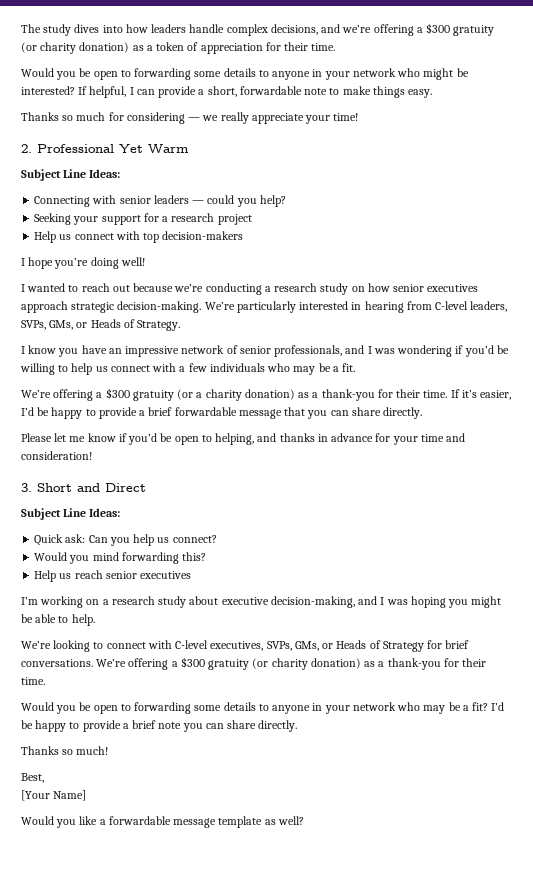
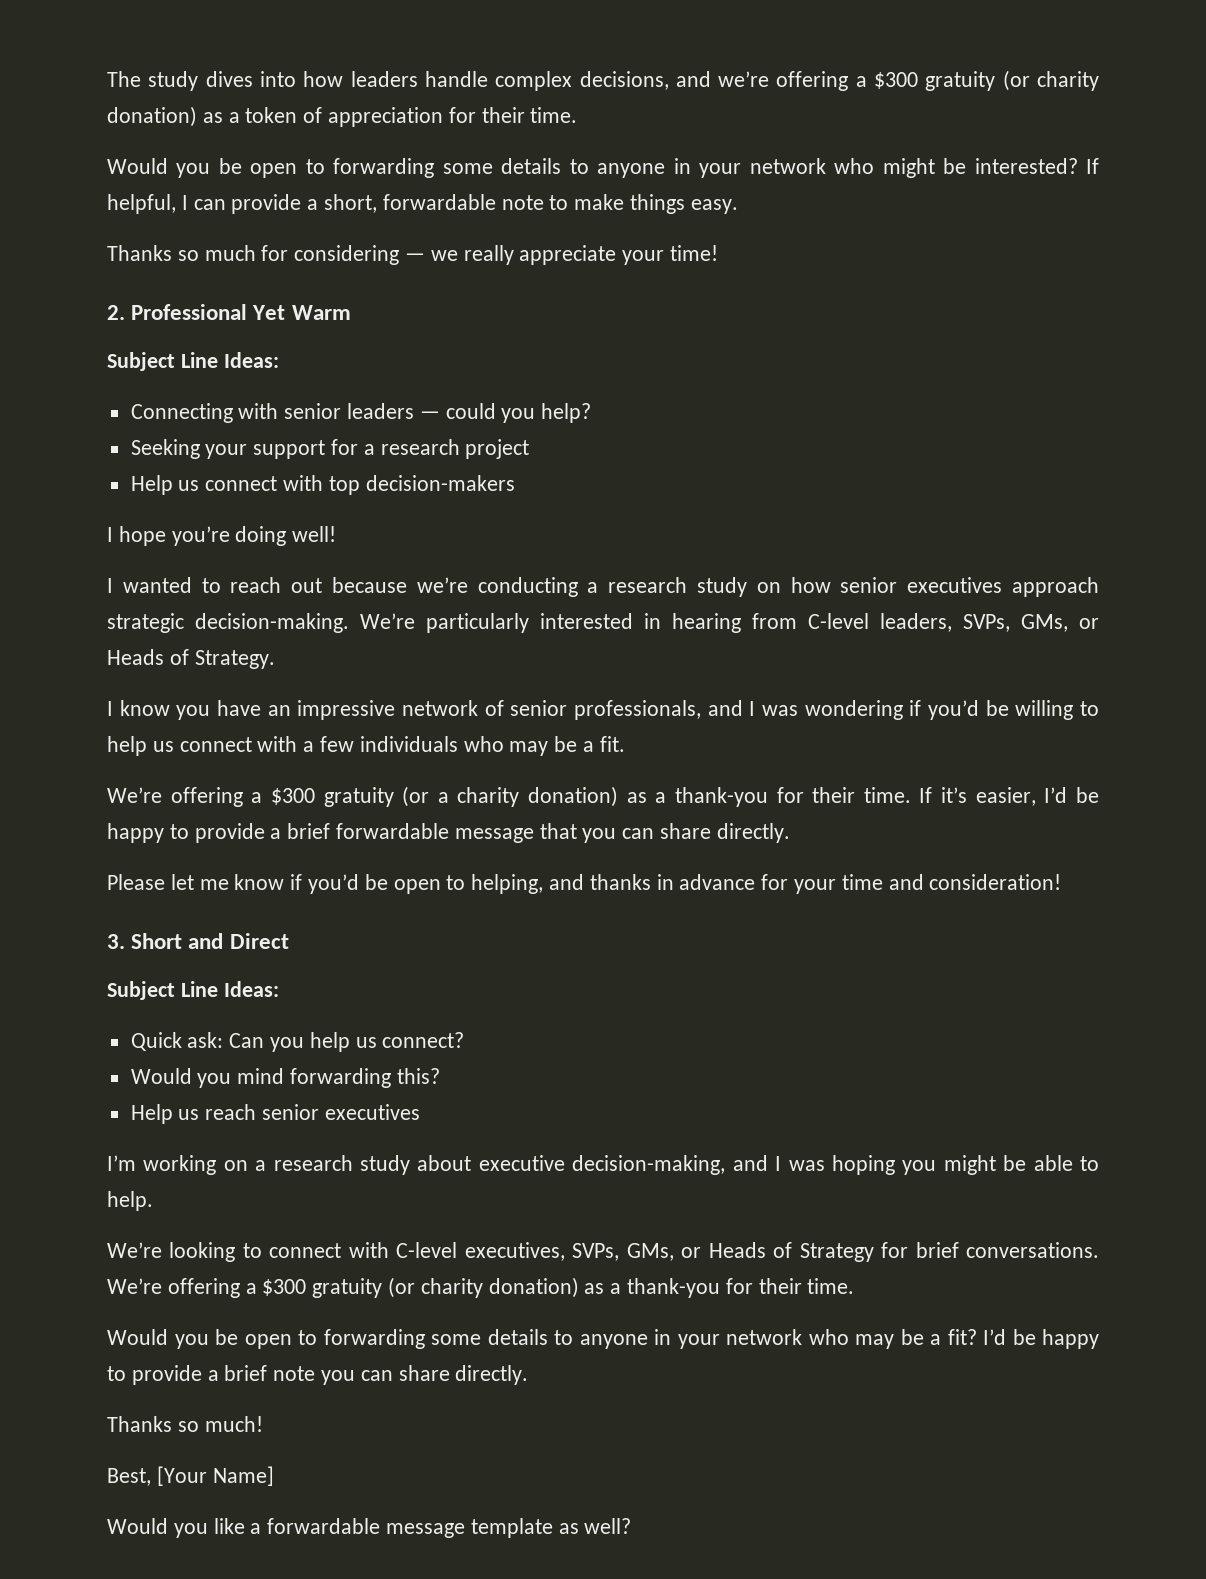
- Best,
- [Your Name]
+ Best, [Your Name]

